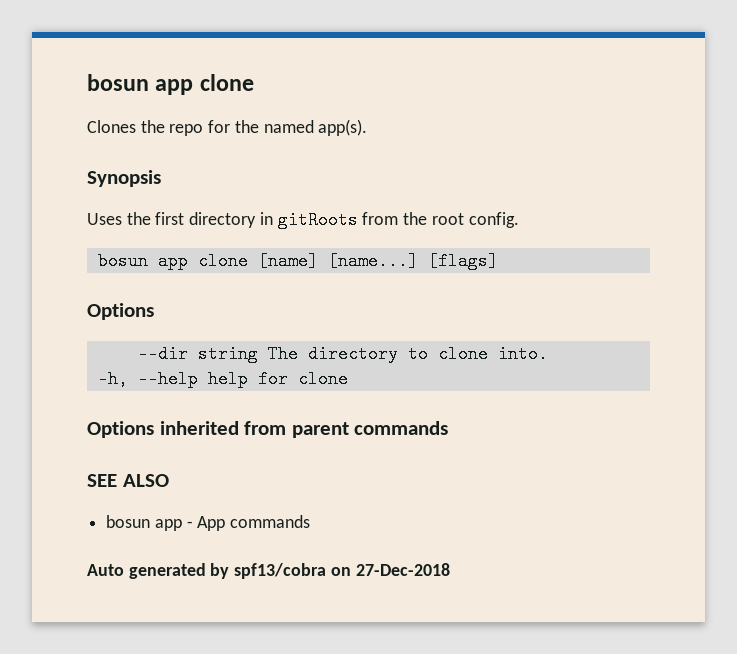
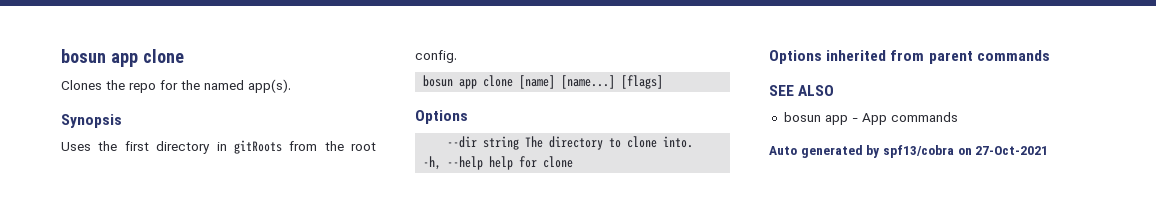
- Auto generated by spf13/cobra on 27-Dec-2018
+ Auto generated by spf13/cobra on 27-Oct-2021

